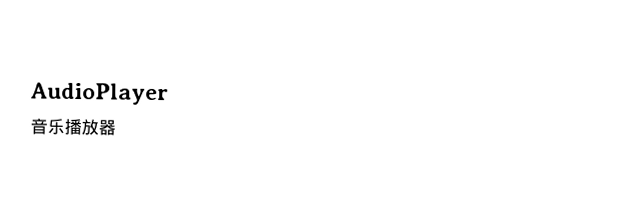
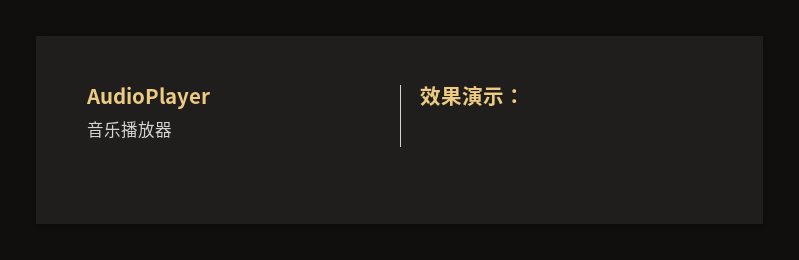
+ 效果演示：

